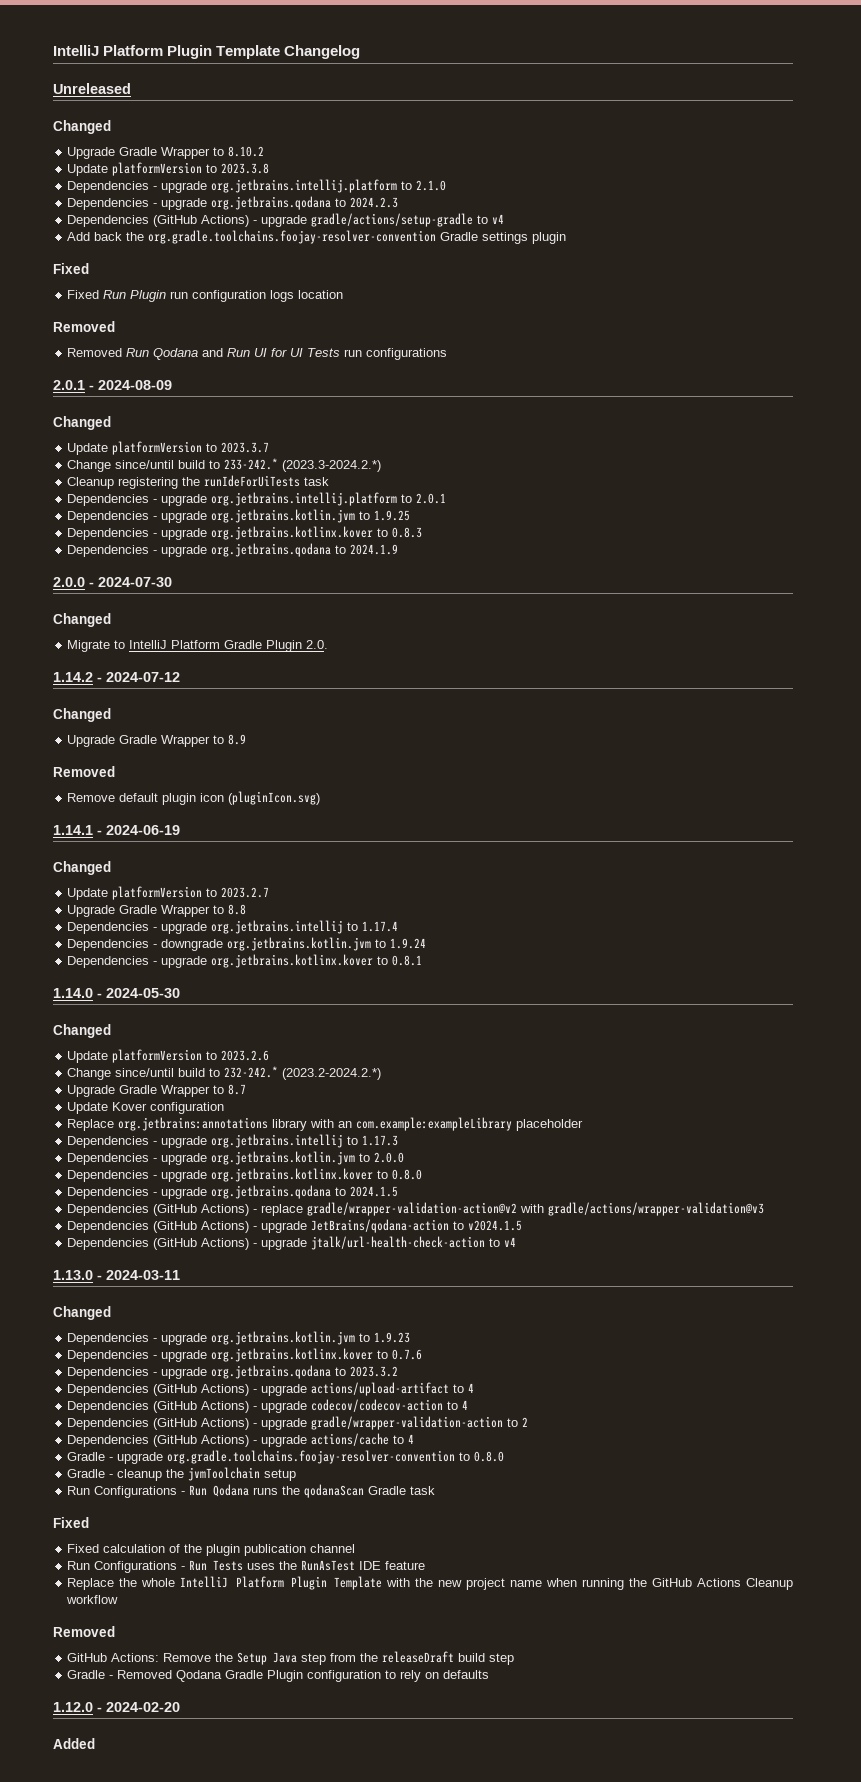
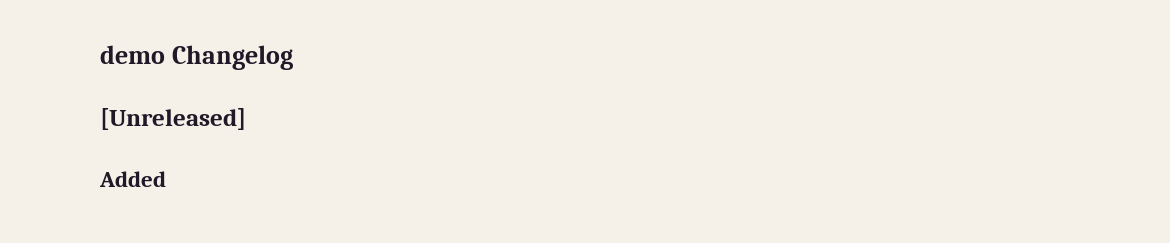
- IntelliJ Platform Plugin Template Changelog
- Unreleased
- Changed
- Upgrade Gradle Wrapper to 8.10.2
- Update platformVersion to 2023.3.8
- Dependencies - upgrade org.jetbrains.intellij.platform to 2.1.0
- Dependencies - upgrade org.jetbrains.qodana to 2024.2.3
- Dependencies (GitHub Actions) - upgrade gradle/actions/setup-gradle to v4
- Add back the org.gradle.toolchains.foojay-resolver-convention Gradle settings plugin
- Fixed
- Fixed Run Plugin run configuration logs location
- Removed
- Removed Run Qodana and Run UI for UI Tests run configurations
- 2.0.1 - 2024-08-09
- Changed
- Update platformVersion to 2023.3.7
- Change since/until build to 233-242.* (2023.3-2024.2.*)
- Cleanup registering the runIdeForUiTests task
- Dependencies - upgrade org.jetbrains.intellij.platform to 2.0.1
- Dependencies - upgrade org.jetbrains.kotlin.jvm to 1.9.25
- Dependencies - upgrade org.jetbrains.kotlinx.kover to 0.8.3
- Dependencies - upgrade org.jetbrains.qodana to 2024.1.9
- 2.0.0 - 2024-07-30
- Changed
- Migrate to IntelliJ Platform Gradle Plugin 2.0.
- 1.14.2 - 2024-07-12
- Changed
- Upgrade Gradle Wrapper to 8.9
- Removed
- Remove default plugin icon (pluginIcon.svg)
- 1.14.1 - 2024-06-19
- Changed
- Update platformVersion to 2023.2.7
- Upgrade Gradle Wrapper to 8.8
- Dependencies - upgrade org.jetbrains.intellij to 1.17.4
- Dependencies - downgrade org.jetbrains.kotlin.jvm to 1.9.24
- Dependencies - upgrade org.jetbrains.kotlinx.kover to 0.8.1
- 1.14.0 - 2024-05-30
- Changed
- Update platformVersion to 2023.2.6
- Change since/until build to 232-242.* (2023.2-2024.2.*)
- Upgrade Gradle Wrapper to 8.7
- Update Kover configuration
- Replace org.jetbrains:annotations library with an com.example:exampleLibrary placeholder
- Dependencies - upgrade org.jetbrains.intellij to 1.17.3
- Dependencies - upgrade org.jetbrains.kotlin.jvm to 2.0.0
- Dependencies - upgrade org.jetbrains.kotlinx.kover to 0.8.0
- Dependencies - upgrade org.jetbrains.qodana to 2024.1.5
- Dependencies (GitHub Actions) - replace gradle/wrapper-validation-action@v2 with gradle/actions/wrapper-validation@v3
- Dependencies (GitHub Actions) - upgrade JetBrains/qodana-action to v2024.1.5
- Dependencies (GitHub Actions) - upgrade jtalk/url-health-check-action to v4
- 1.13.0 - 2024-03-11
- Changed
- Dependencies - upgrade org.jetbrains.kotlin.jvm to 1.9.23
- Dependencies - upgrade org.jetbrains.kotlinx.kover to 0.7.6
- Dependencies - upgrade org.jetbrains.qodana to 2023.3.2
- Dependencies (GitHub Actions) - upgrade actions/upload-artifact to 4
- Dependencies (GitHub Actions) - upgrade codecov/codecov-action to 4
- Dependencies (GitHub Actions) - upgrade gradle/wrapper-validation-action to 2
- Dependencies (GitHub Actions) - upgrade actions/cache to 4
- Gradle - upgrade org.gradle.toolchains.foojay-resolver-convention to 0.8.0
- Gradle - cleanup the jvmToolchain setup
- Run Configurations - Run Qodana runs the qodanaScan Gradle task
- Fixed
- Fixed calculation of the plugin publication channel
- Run Configurations - Run Tests uses the RunAsTest IDE feature
- Replace the whole IntelliJ Platform Plugin Template with the new project name when running the GitHub Actions Cleanup workflow
- Removed
- GitHub Actions: Remove the Setup Java step from the releaseDraft build step
- Gradle - Removed Qodana Gradle Plugin configuration to rely on defaults
- 1.12.0 - 2024-02-20
+ demo Changelog
+ [Unreleased]

